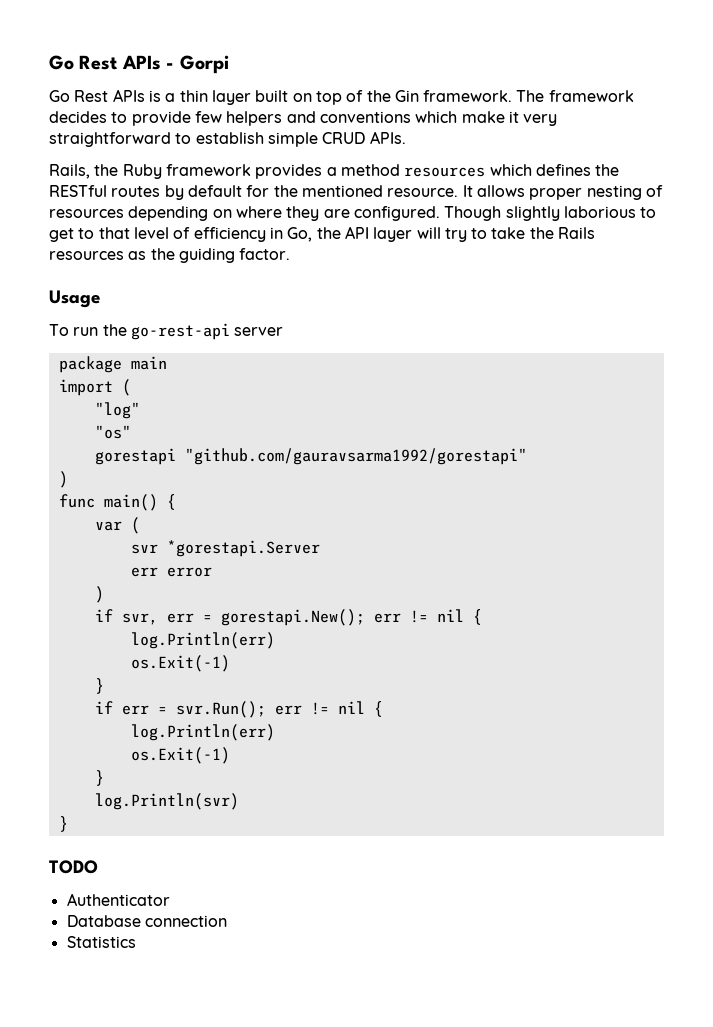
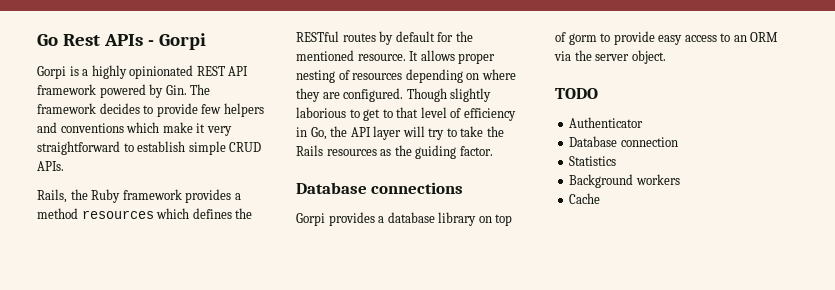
- Go Rest APIs is a thin layer built on top of the Gin framework. The framework decides to provide few helpers and conventions which make it very straightforward to establish simple CRUD APIs.
+ Gorpi is a highly opinionated REST API framework powered by Gin. The framework decides to provide few helpers and conventions which make it very straightforward to establish simple CRUD APIs.
- Usage
- To run the go-rest-api server
- package main
- import (
- "log"
- "os"
- gorestapi "github.com/gauravsarma1992/gorestapi"
- )
- func main() {
- var (
- svr *gorestapi.Server
- err error
- )
- if svr, err = gorestapi.New(); err != nil {
- log.Println(err)
- os.Exit(-1)
- }
- if err = svr.Run(); err != nil {
- log.Println(err)
- os.Exit(-1)
- }
- log.Println(svr)
- }
+ Database connections
+ Gorpi provides a database library on top of gorm to provide easy access to an ORM via the server object.
+ Background workers
+ Cache

